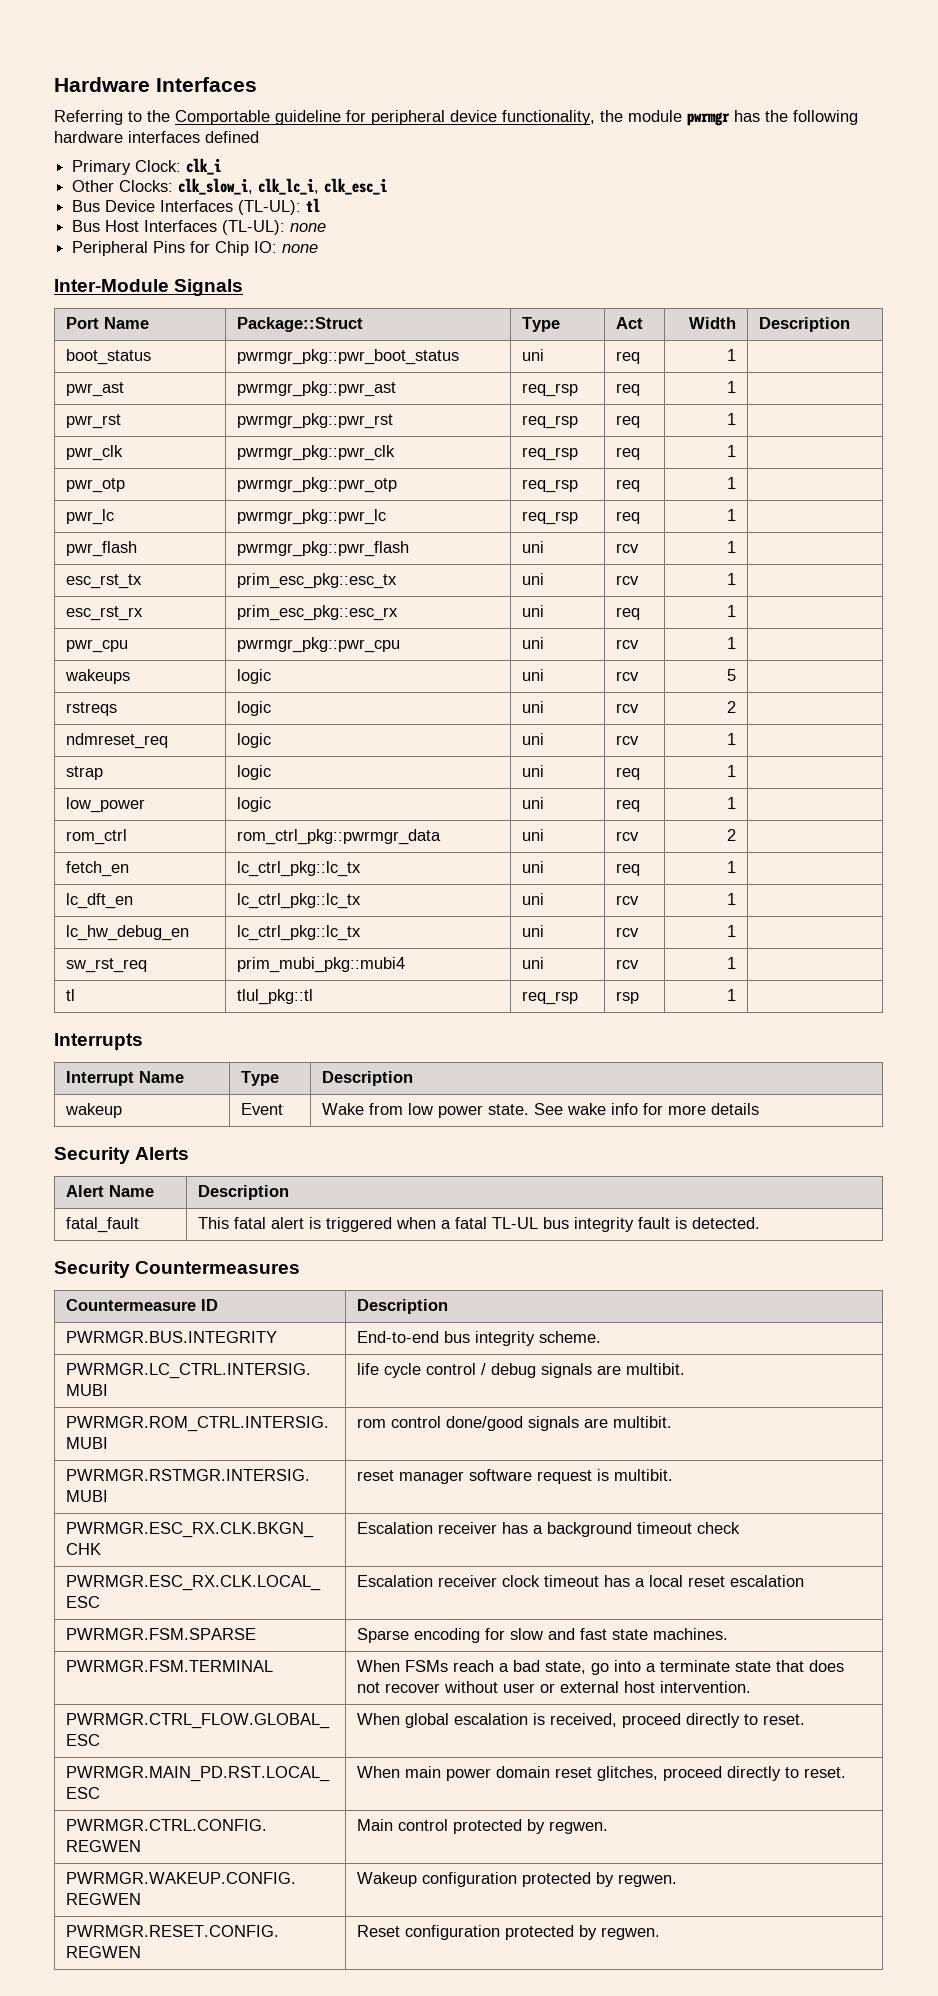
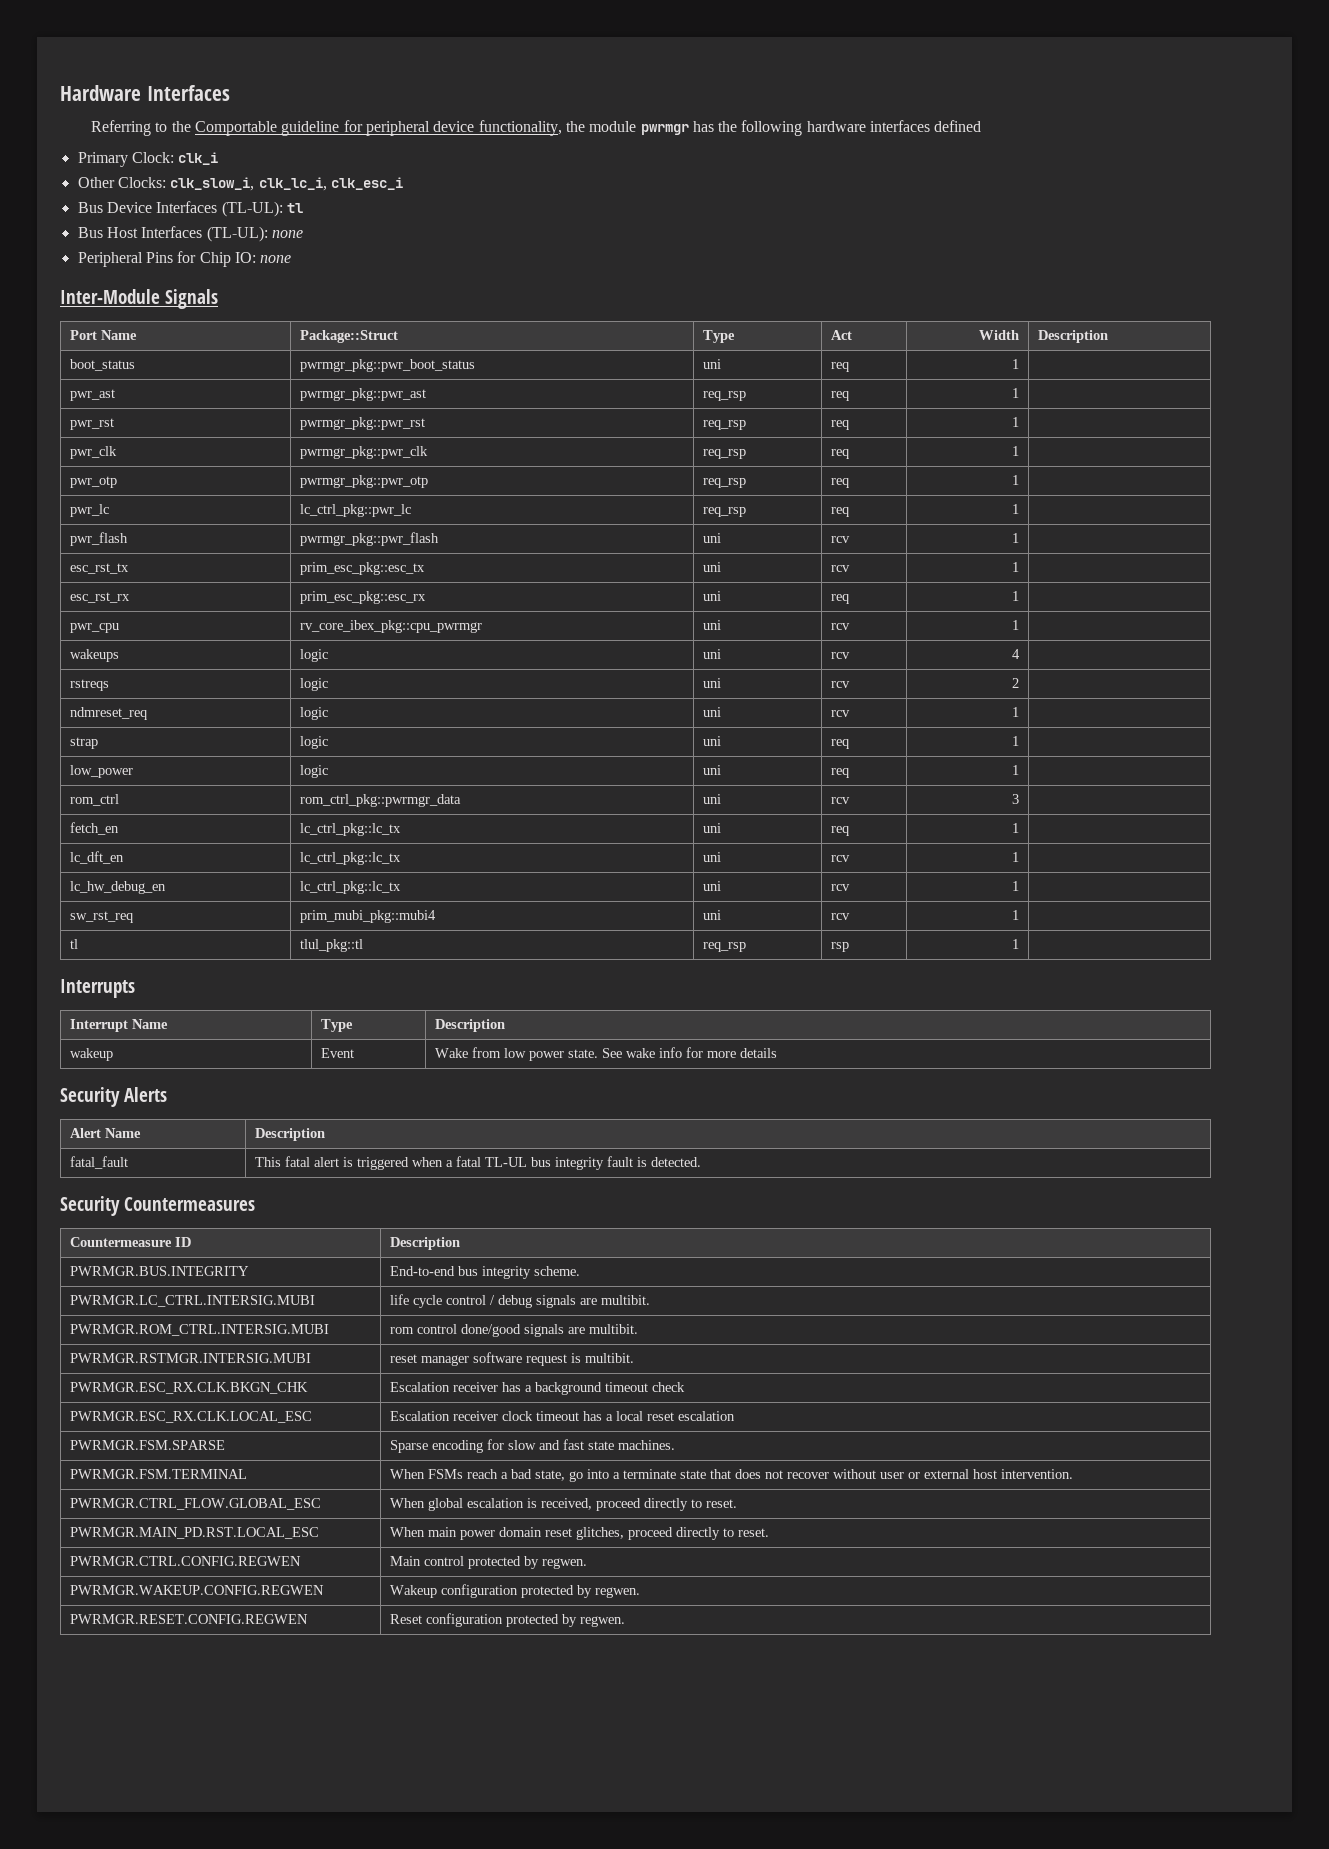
- pwr_lc | pwrmgr_pkg::pwr_lc | req_rsp | req | 1 |
+ pwr_lc | lc_ctrl_pkg::pwr_lc | req_rsp | req | 1 |
- pwr_cpu | pwrmgr_pkg::pwr_cpu | uni | rcv | 1 |
+ pwr_cpu | rv_core_ibex_pkg::cpu_pwrmgr | uni | rcv | 1 |
- wakeups | logic | uni | rcv | 5 |
+ wakeups | logic | uni | rcv | 4 |
- rom_ctrl | rom_ctrl_pkg::pwrmgr_data | uni | rcv | 2 |
+ rom_ctrl | rom_ctrl_pkg::pwrmgr_data | uni | rcv | 3 |

